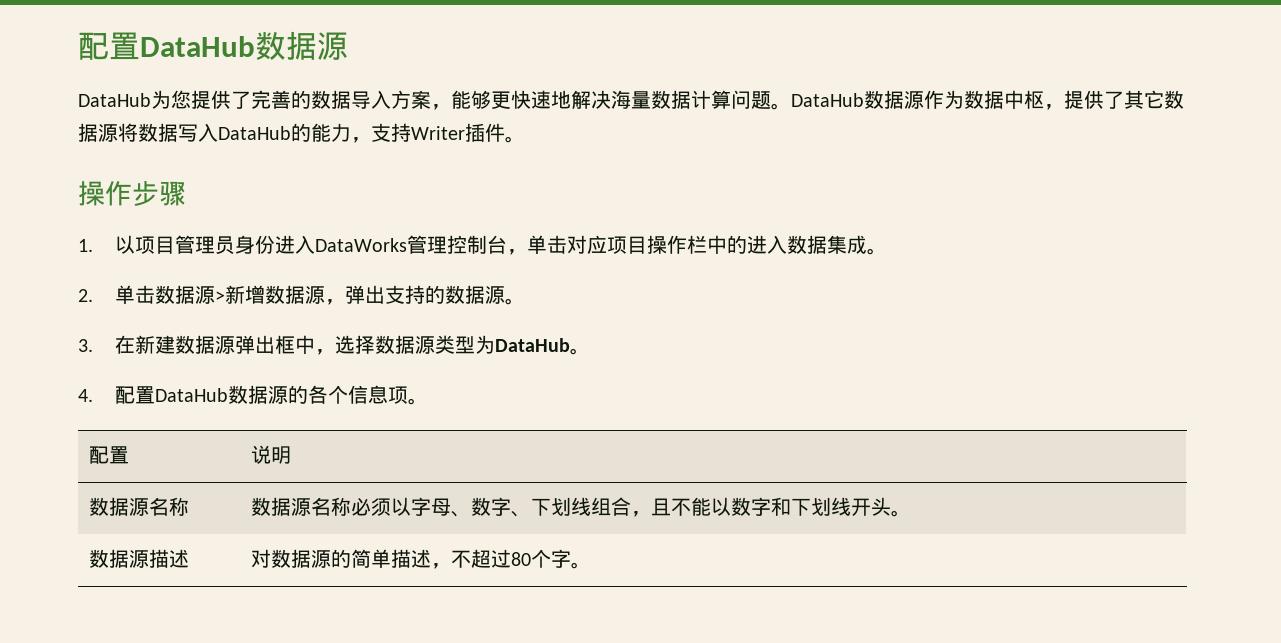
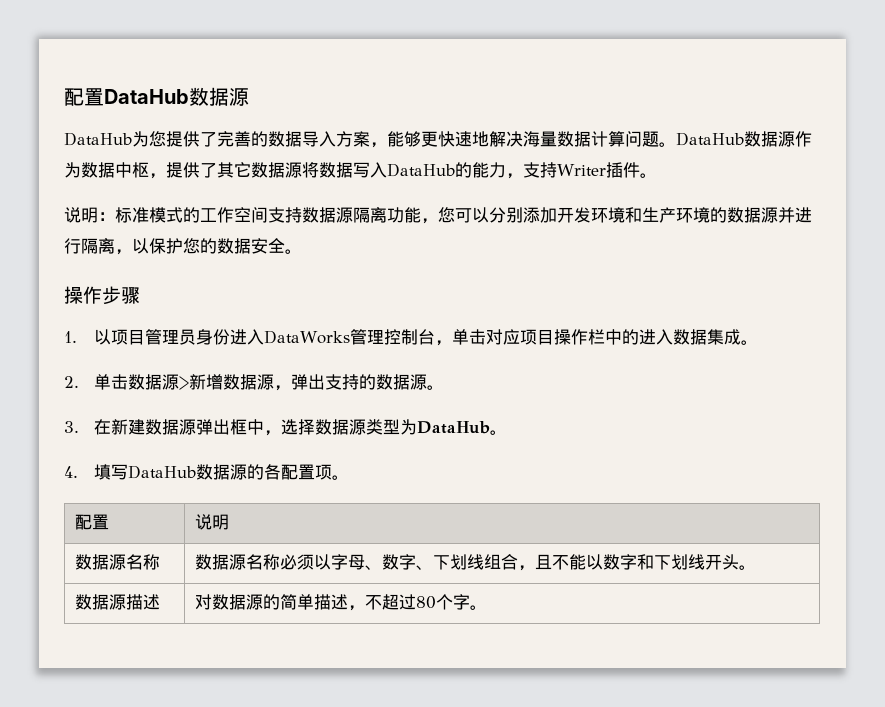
+ 说明：标准模式的工作空间支持数据源隔离功能，您可以分别添加开发环境和生产环境的数据源并进行隔离，以保护您的数据安全。
- 4.配置DataHub数据源的各个信息项。
+ 4.填写DataHub数据源的各配置项。

